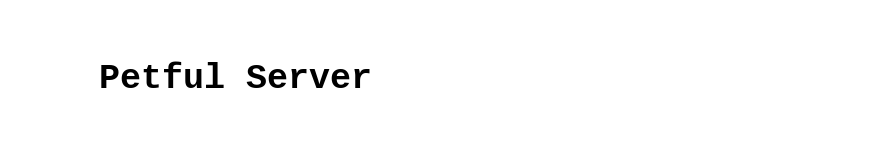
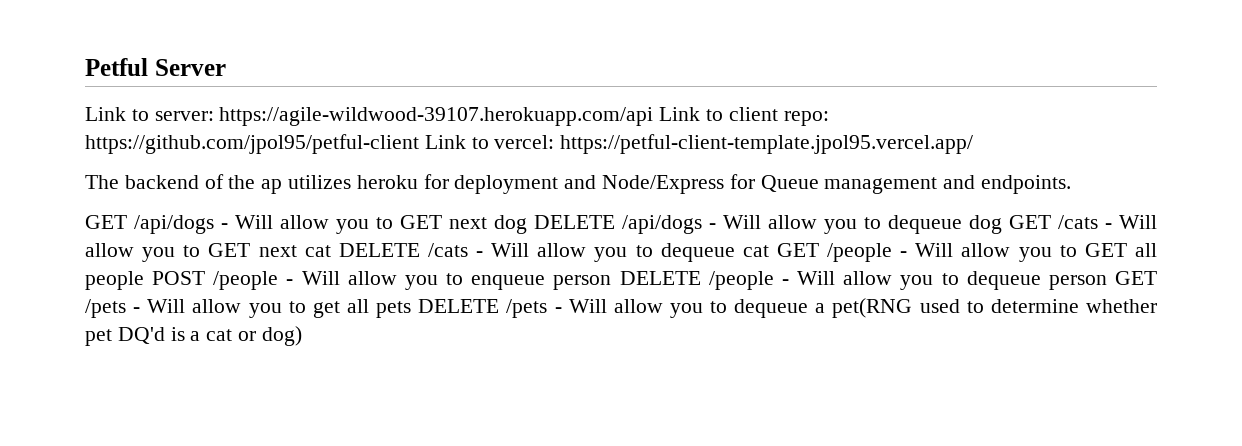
+ Link to server: https://agile-wildwood-39107.herokuapp.com/api Link to client repo: https://github.com/jpol95/petful-client Link to vercel: https://petful-client-template.jpol95.vercel.app/
+ The backend of the ap utilizes heroku for deployment and Node/Express for Queue management and endpoints.
+ GET /api/dogs - Will allow you to GET next dog DELETE /api/dogs - Will allow you to dequeue dog GET /cats - Will allow you to GET next cat DELETE /cats - Will allow you to dequeue cat GET /people - Will allow you to GET all people POST /people - Will allow you to enqueue person DELETE /people - Will allow you to dequeue person GET /pets - Will allow you to get all pets DELETE /pets - Will allow you to dequeue a pet(RNG used to determine whether pet DQ'd is a cat or dog)

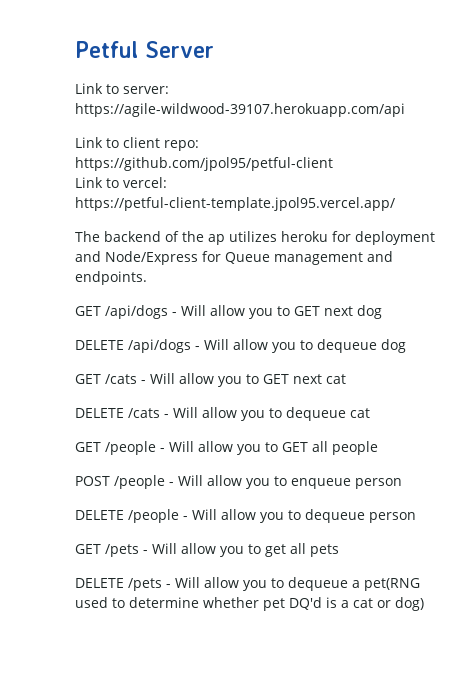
- Link to server: https://agile-wildwood-39107.herokuapp.com/api Link to client repo: https://github.com/jpol95/petful-client Link to vercel: https://petful-client-template.jpol95.vercel.app/
+ Link to server: https://agile-wildwood-39107.herokuapp.com/api
+ Link to client repo: https://github.com/jpol95/petful-client
+ Link to vercel: https://petful-client-template.jpol95.vercel.app/
- GET /api/dogs - Will allow you to GET next dog DELETE /api/dogs - Will allow you to dequeue dog GET /cats - Will allow you to GET next cat DELETE /cats - Will allow you to dequeue cat GET /people - Will allow you to GET all people POST /people - Will allow you to enqueue person DELETE /people - Will allow you to dequeue person GET /pets - Will allow you to get all pets DELETE /pets - Will allow you to dequeue a pet(RNG used to determine whether pet DQ'd is a cat or dog)
+ GET /api/dogs - Will allow you to GET next dog
+ DELETE /api/dogs - Will allow you to dequeue dog
+ GET /cats - Will allow you to GET next cat
+ DELETE /cats - Will allow you to dequeue cat
+ GET /people - Will allow you to GET all people
+ POST /people - Will allow you to enqueue person
+ DELETE /people - Will allow you to dequeue person
+ GET /pets - Will allow you to get all pets
+ DELETE /pets - Will allow you to dequeue a pet(RNG used to determine whether pet DQ'd is a cat or dog)

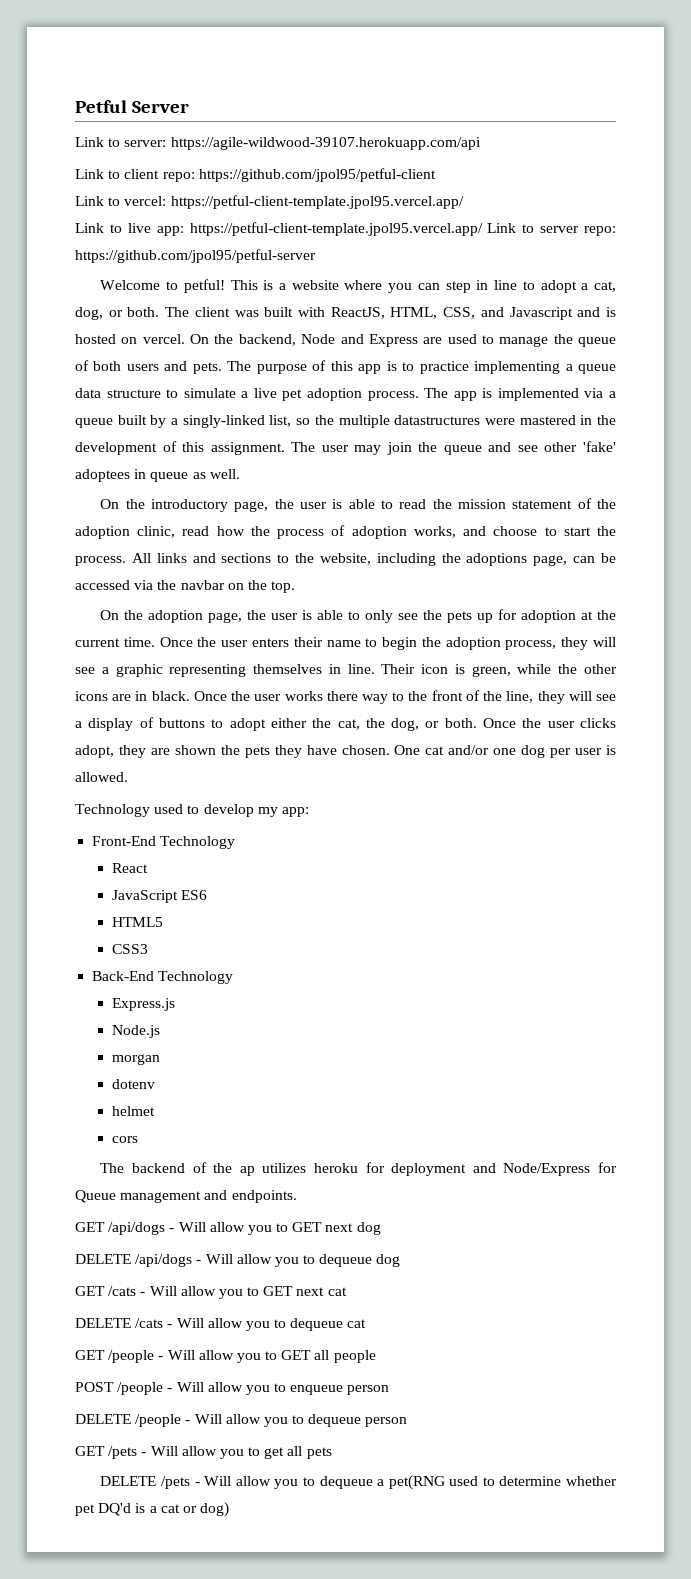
+ Link to live app: https://petful-client-template.jpol95.vercel.app/ Link to server repo: https://github.com/jpol95/petful-server
+ Welcome to petful! This is a website where you can step in line to adopt a cat, dog, or both. The client was built with ReactJS, HTML, CSS, and Javascript and is hosted on vercel. On the backend, Node and Express are used to manage the queue of both users and pets. The purpose of this app is to practice implementing a queue data structure to simulate a live pet adoption process. The app is implemented via a queue built by a singly-linked list, so the multiple datastructures were mastered in the development of this assignment. The user may join the queue and see other 'fake' adoptees in queue as well.
+ On the introductory page, the user is able to read the mission statement of the adoption clinic, read how the process of adoption works, and choose to start the process. All links and sections to the website, including the adoptions page, can be accessed via the navbar on the top.
+ On the adoption page, the user is able to only see the pets up for adoption at the current time. Once the user enters their name to begin the adoption process, they will see a graphic representing themselves in line. Their icon is green, while the other icons are in black. Once the user works there way to the front of the line, they will see a display of buttons to adopt either the cat, the dog, or both. Once the user clicks adopt, they are shown the pets they have chosen. One cat and/or one dog per user is allowed.
+ Technology used to develop my app:
+ Front-End Technology
+ React
+ JavaScript ES6
+ HTML5
+ CSS3
+ Back-End Technology
+ Express.js
+ Node.js
+ morgan
+ dotenv
+ helmet
+ cors

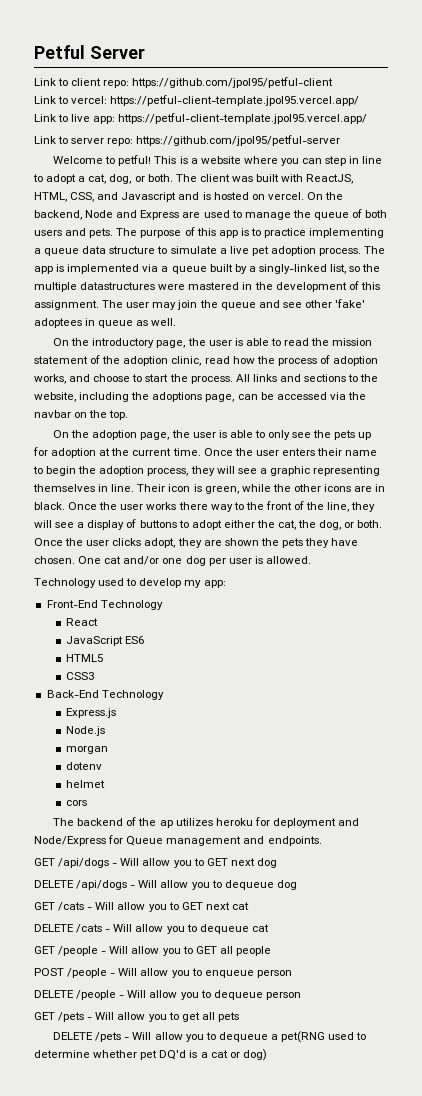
- Link to server: https://agile-wildwood-39107.herokuapp.com/api
- Link to live app: https://petful-client-template.jpol95.vercel.app/ Link to server repo: https://github.com/jpol95/petful-server
+ Link to live app: https://petful-client-template.jpol95.vercel.app/
+ Link to server repo: https://github.com/jpol95/petful-server

